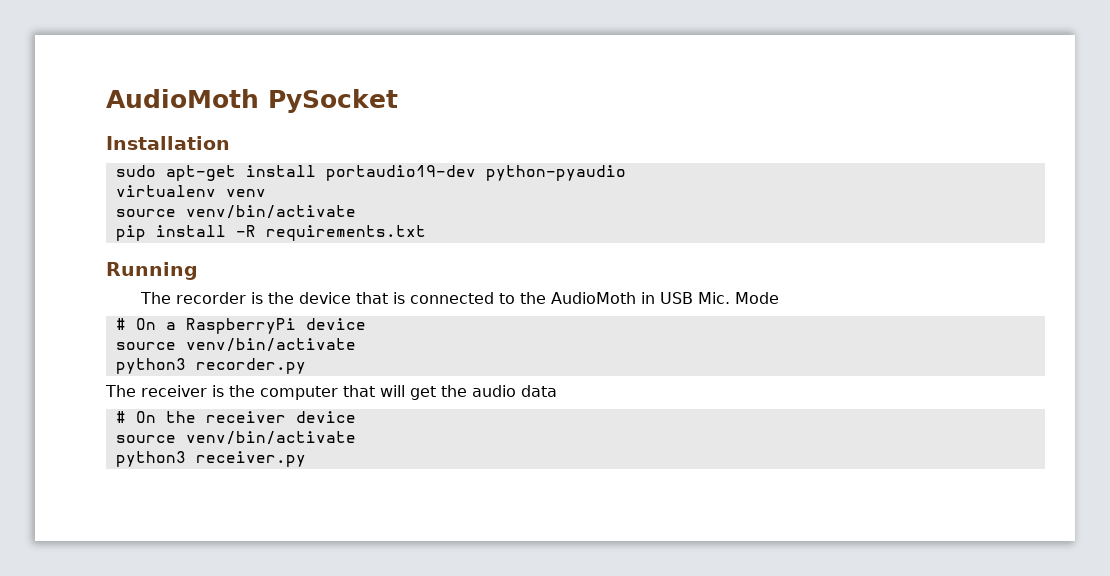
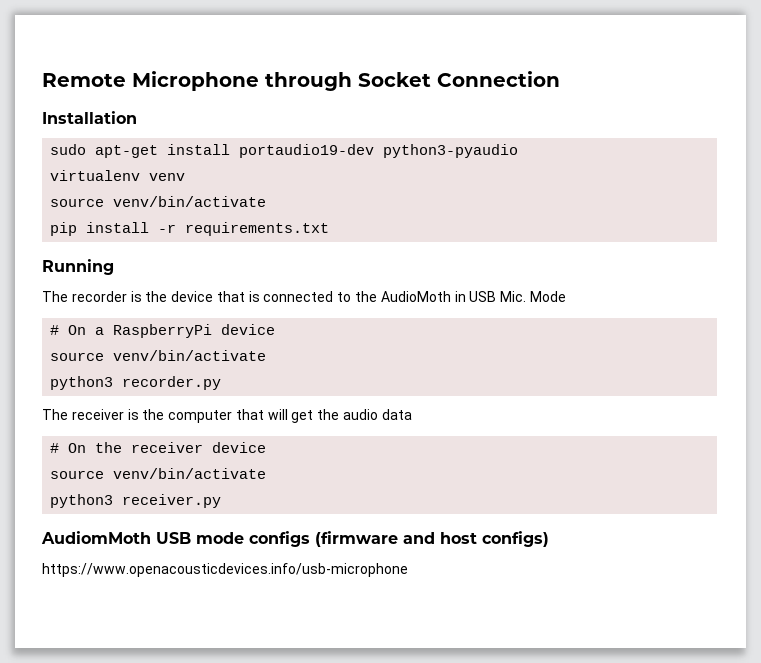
- AudioMoth PySocket
+ Remote Microphone through Socket Connection
- sudo apt-get install portaudio19-dev python-pyaudio
+ sudo apt-get install portaudio19-dev python3-pyaudio
- pip install -R requirements.txt
+ pip install -r requirements.txt
+ AudiomMoth USB mode configs (firmware and host configs)
+ https://www.openacousticdevices.info/usb-microphone

